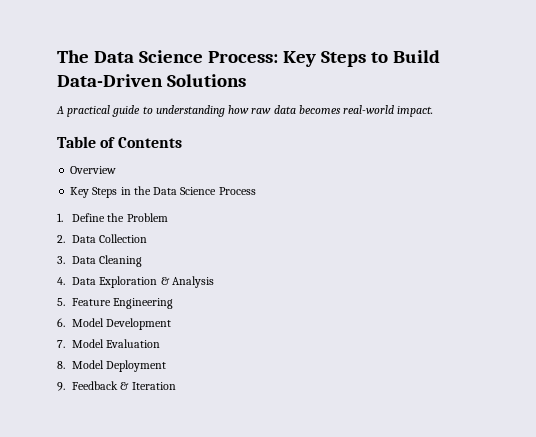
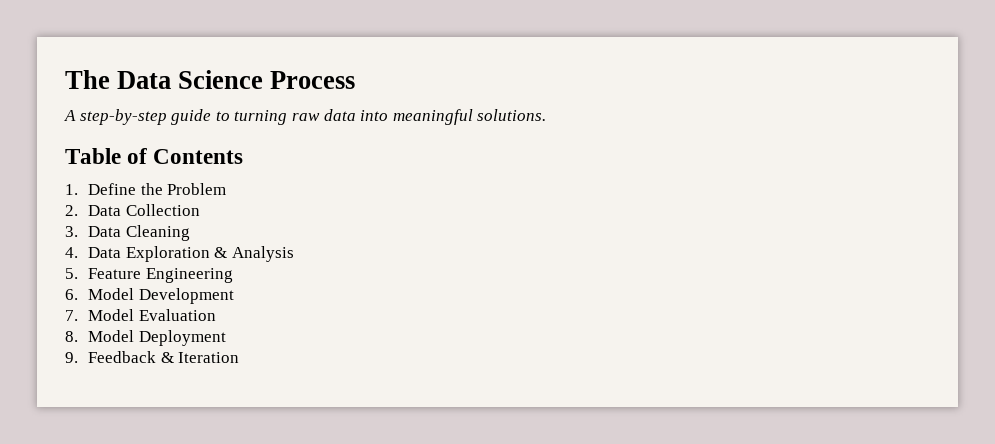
- The Data Science Process: Key Steps to Build Data-Driven Solutions
+ The Data Science Process
- A practical guide to understanding how raw data becomes real-world impact.
+ A step-by-step guide to turning raw data into meaningful solutions.
  Table of Contents
- Overview
- Key Steps in the Data Science Process

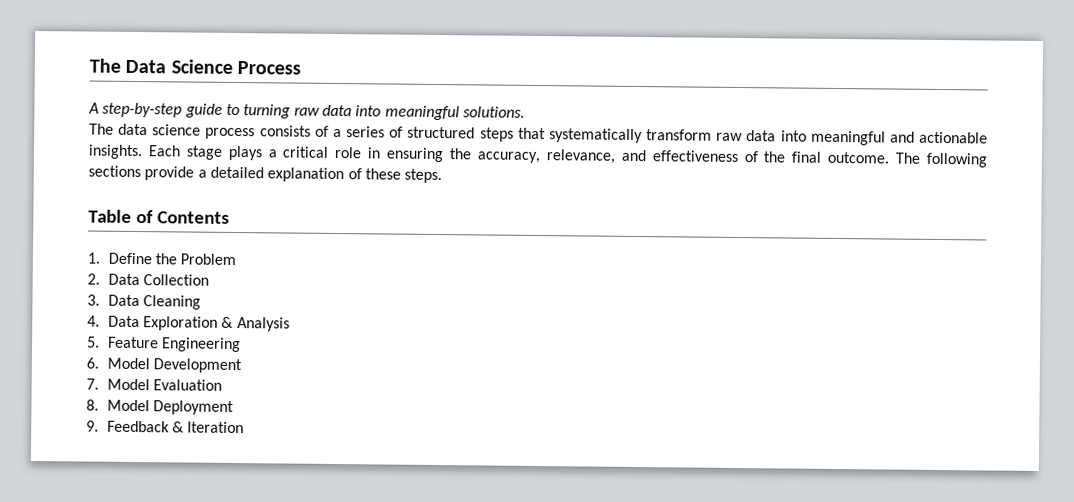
+ The data science process consists of a series of structured steps that systematically transform raw data into meaningful and actionable insights. Each stage plays a critical role in ensuring the accuracy, relevance, and effectiveness of the final outcome. The following sections provide a detailed explanation of these steps.

